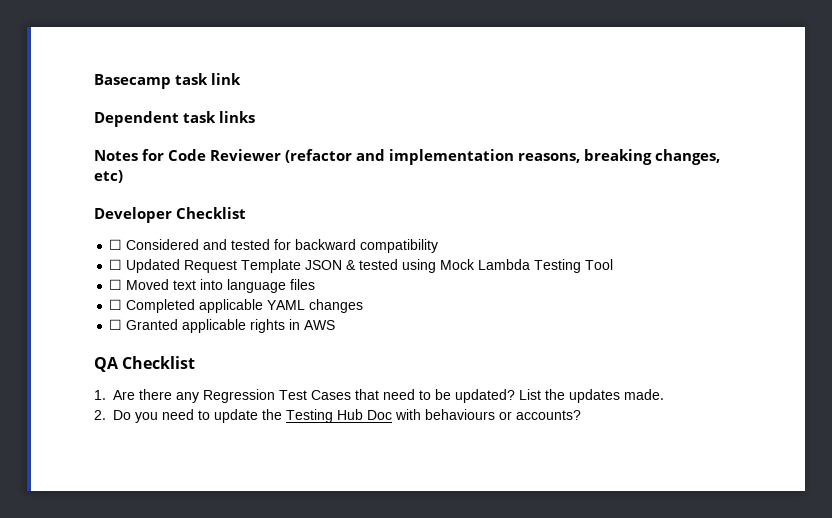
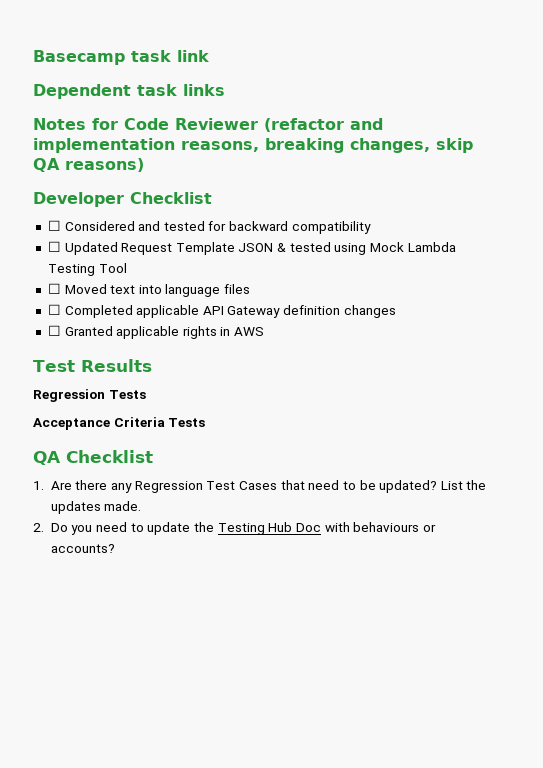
- Notes for Code Reviewer (refactor and implementation reasons, breaking changes, etc)
+ Notes for Code Reviewer (refactor and implementation reasons, breaking changes, skip QA reasons)
- ☐ Completed applicable YAML changes
+ ☐ Completed applicable API Gateway definition changes
+ Test Results
+ Regression Tests
+ Acceptance Criteria Tests

